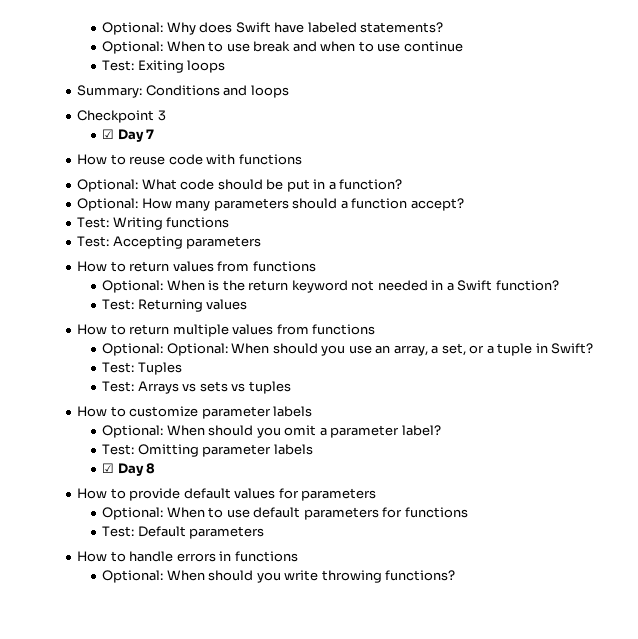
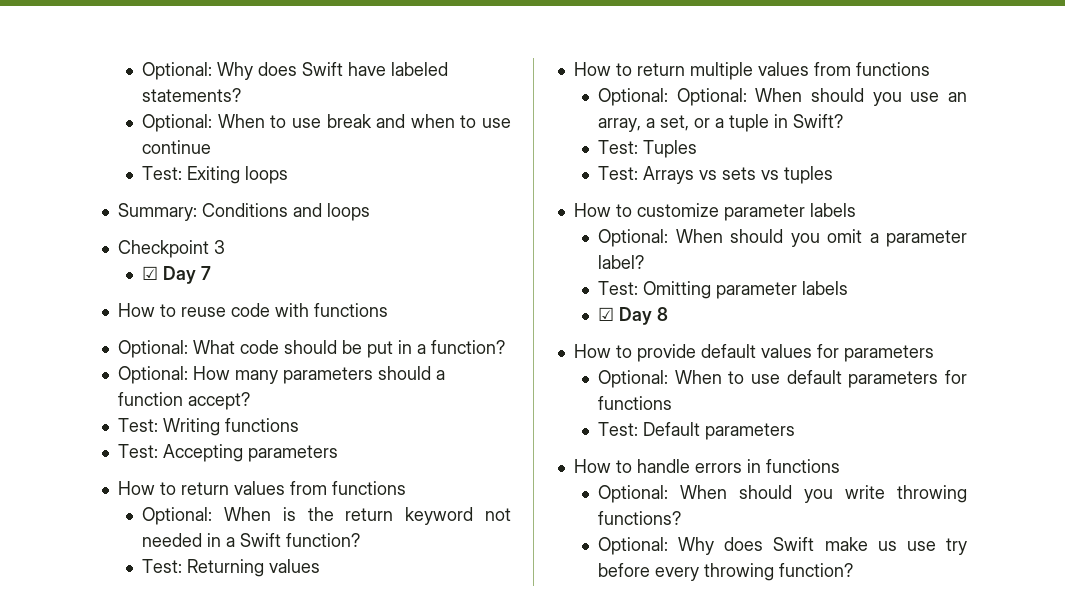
+ Optional: Why does Swift make us use try before every throwing function?

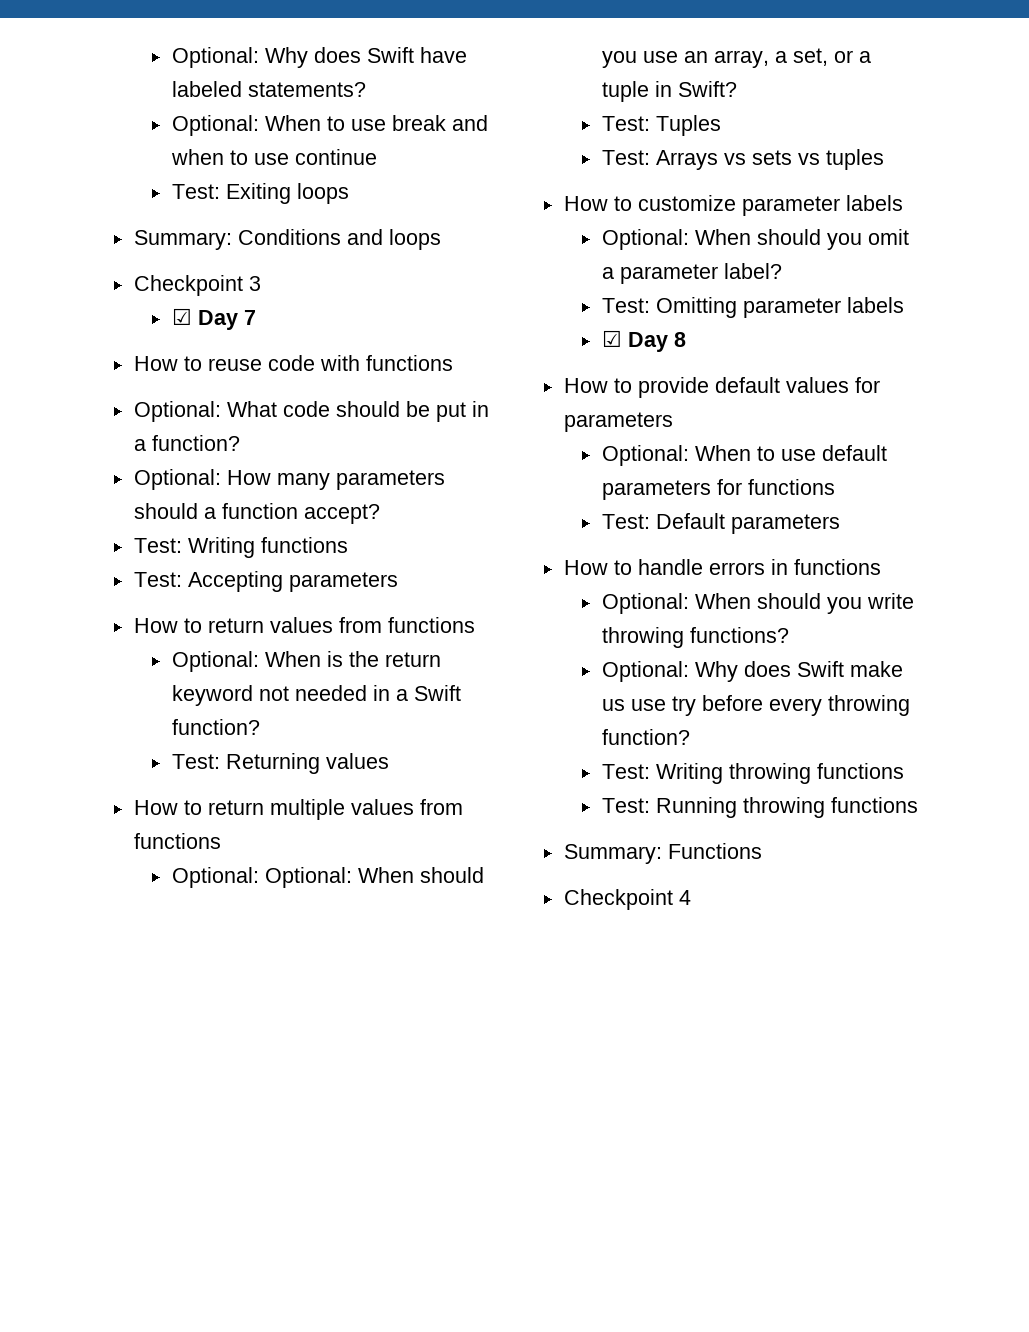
+ Test: Writing throwing functions
+ Test: Running throwing functions
+ Summary: Functions
+ Checkpoint 4

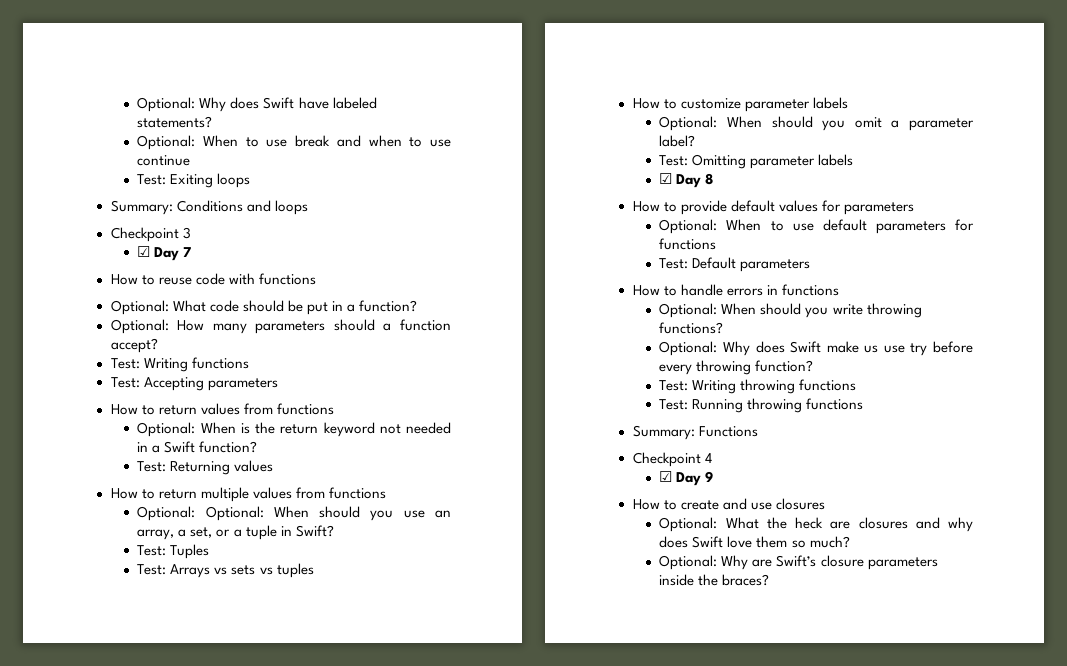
+ ☑ Day 9
+ How to create and use closures
+ Optional: What the heck are closures and why does Swift love them so much?
+ Optional: Why are Swift’s closure parameters inside the braces?

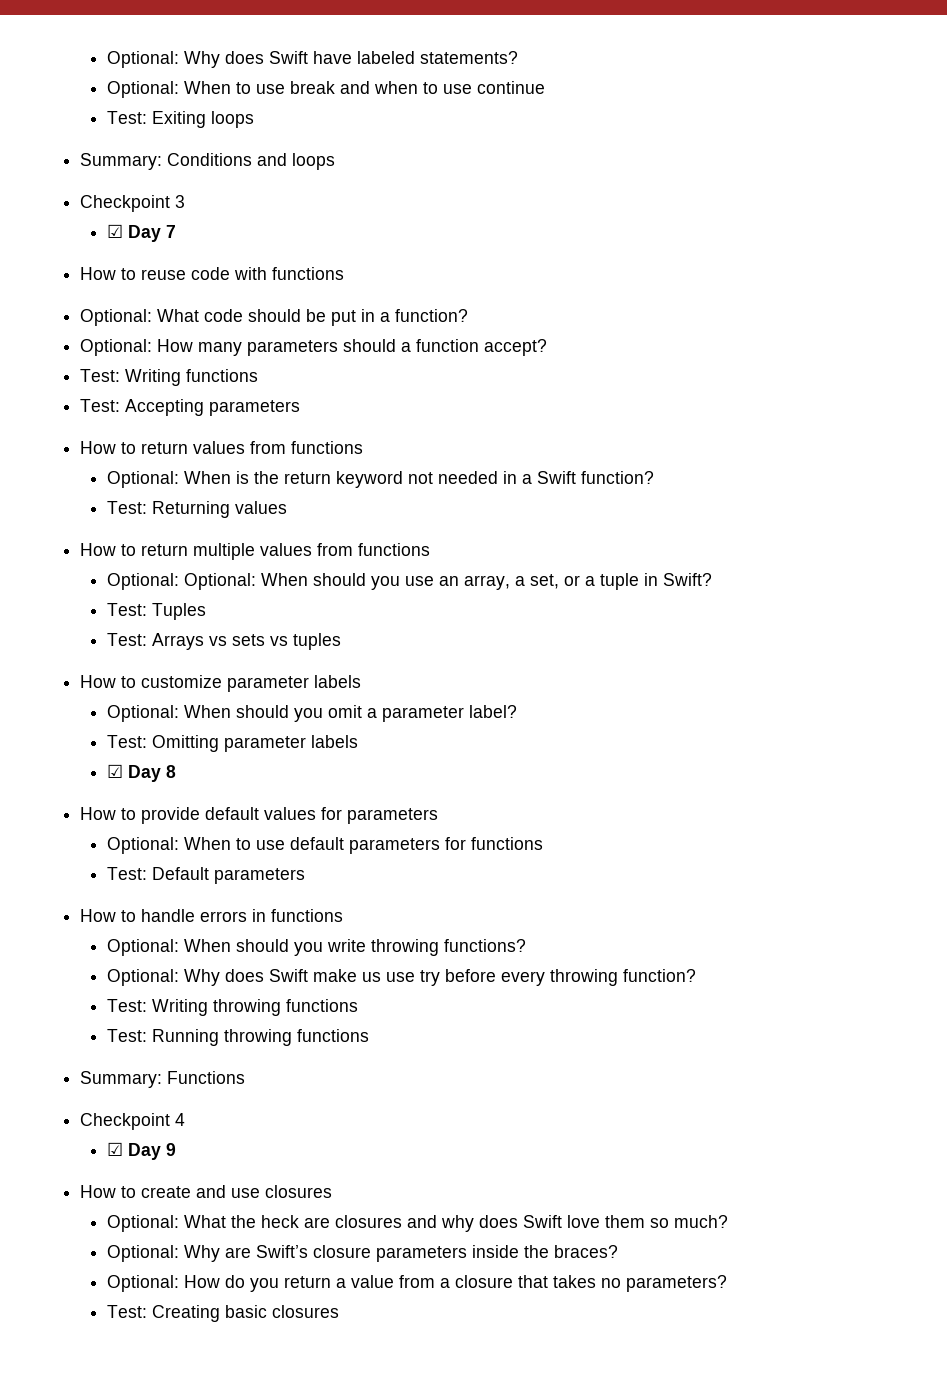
+ Optional: How do you return a value from a closure that takes no parameters?
+ Test: Creating basic closures

